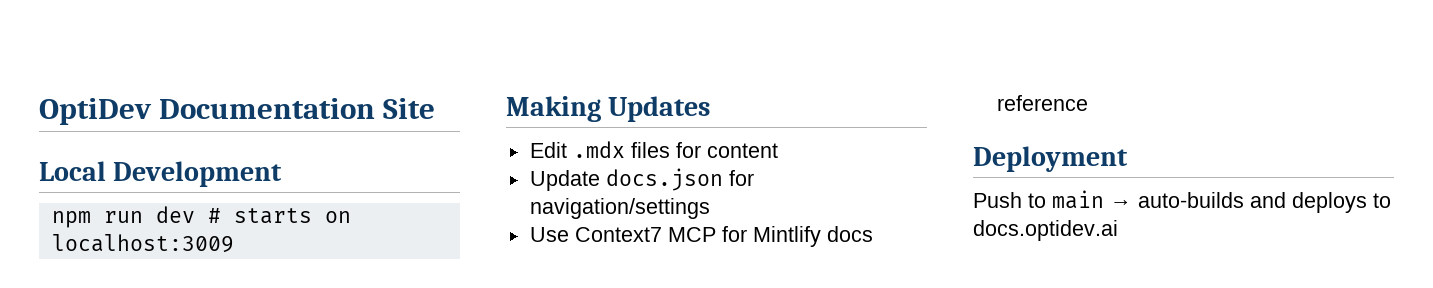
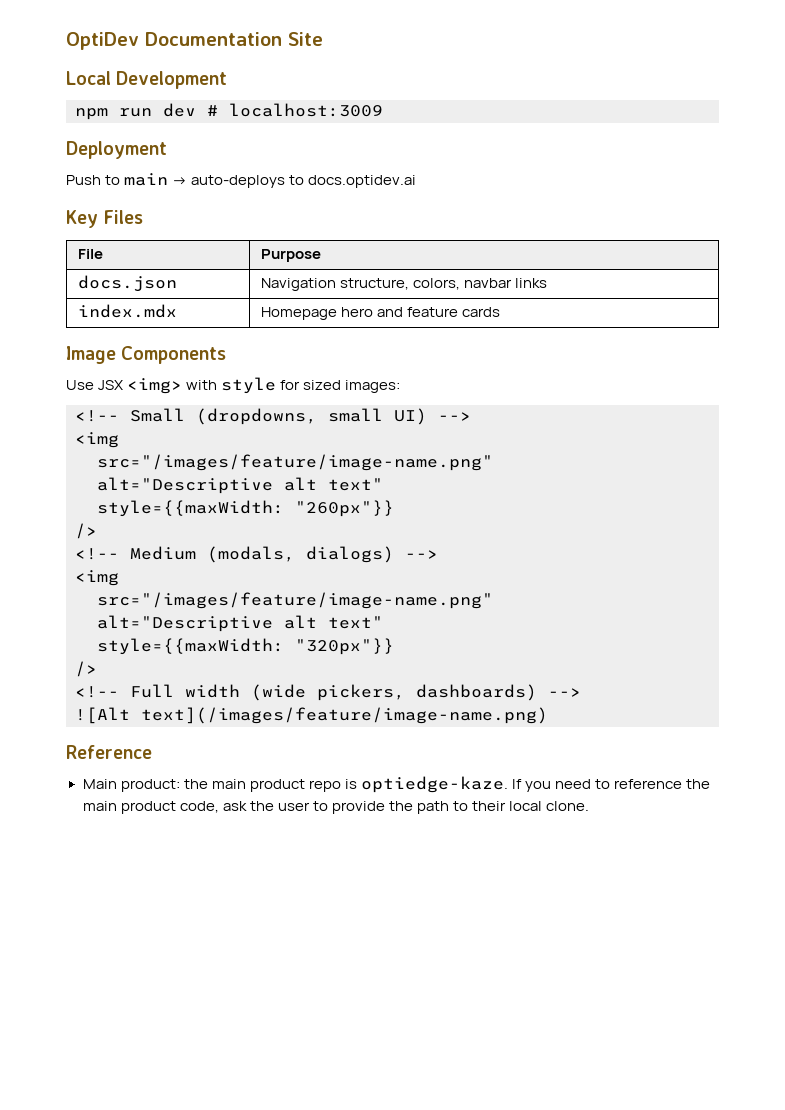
- npm run dev # starts on localhost:3009
+ npm run dev # localhost:3009
- Making Updates
- Edit .mdx files for content
- Update docs.json for navigation/settings
- Use Context7 MCP for Mintlify docs reference
- Push to main → auto-builds and deploys to docs.optidev.ai
+ Push to main → auto-deploys to docs.optidev.ai
+ Key Files
+ File | Purpose
+ docs.json | Navigation structure, colors, navbar links
+ index.mdx | Homepage hero and feature cards
+ Image Components
+ Use JSX <img> with style for sized images:
+ <!-- Small (dropdowns, small UI) -->
+ <img
+ src="/images/feature/image-name.png"
+ alt="Descriptive alt text"
+ style={{maxWidth: "260px"}}
+ />
+ <!-- Medium (modals, dialogs) -->
+ <img
+ src="/images/feature/image-name.png"
+ alt="Descriptive alt text"
+ style={{maxWidth: "320px"}}
+ />
+ <!-- Full width (wide pickers, dashboards) -->
+ ![Alt text](/images/feature/image-name.png)
+ Reference
+ Main product: the main product repo is optiedge-kaze. If you need to reference the main product code, ask the user to provide the path to their local clone.

